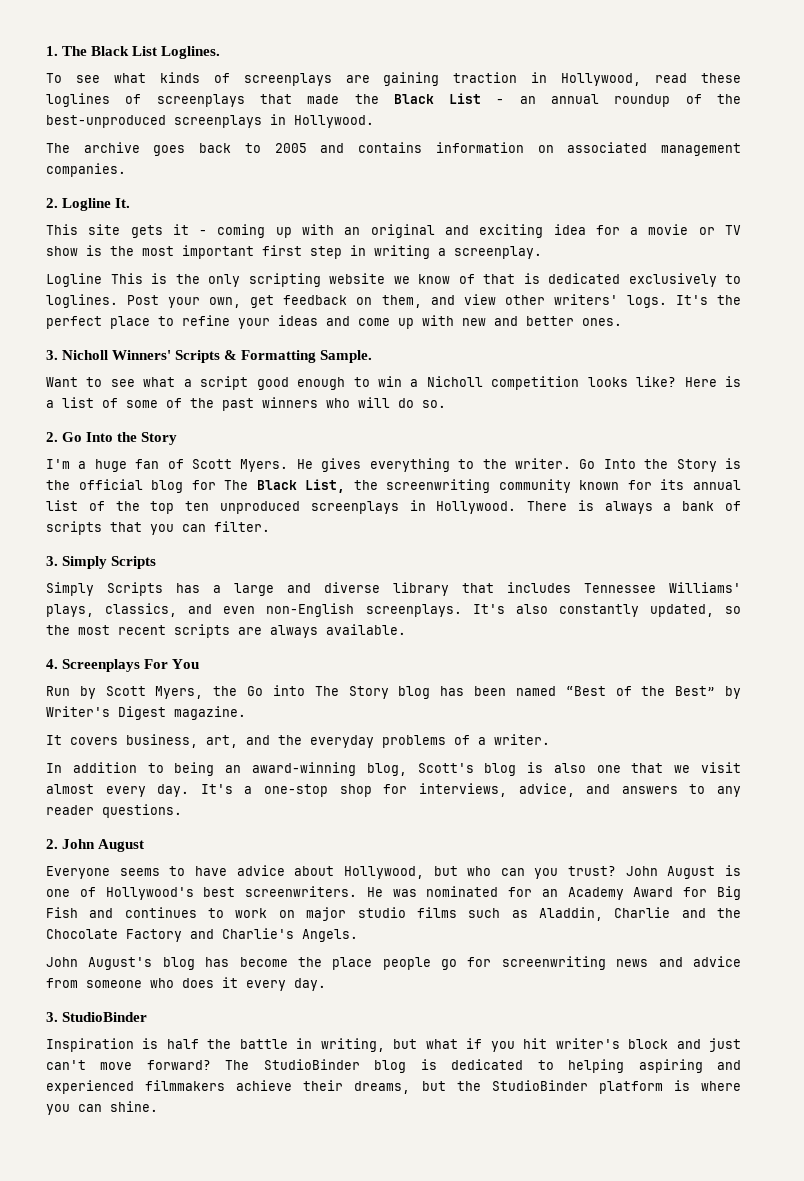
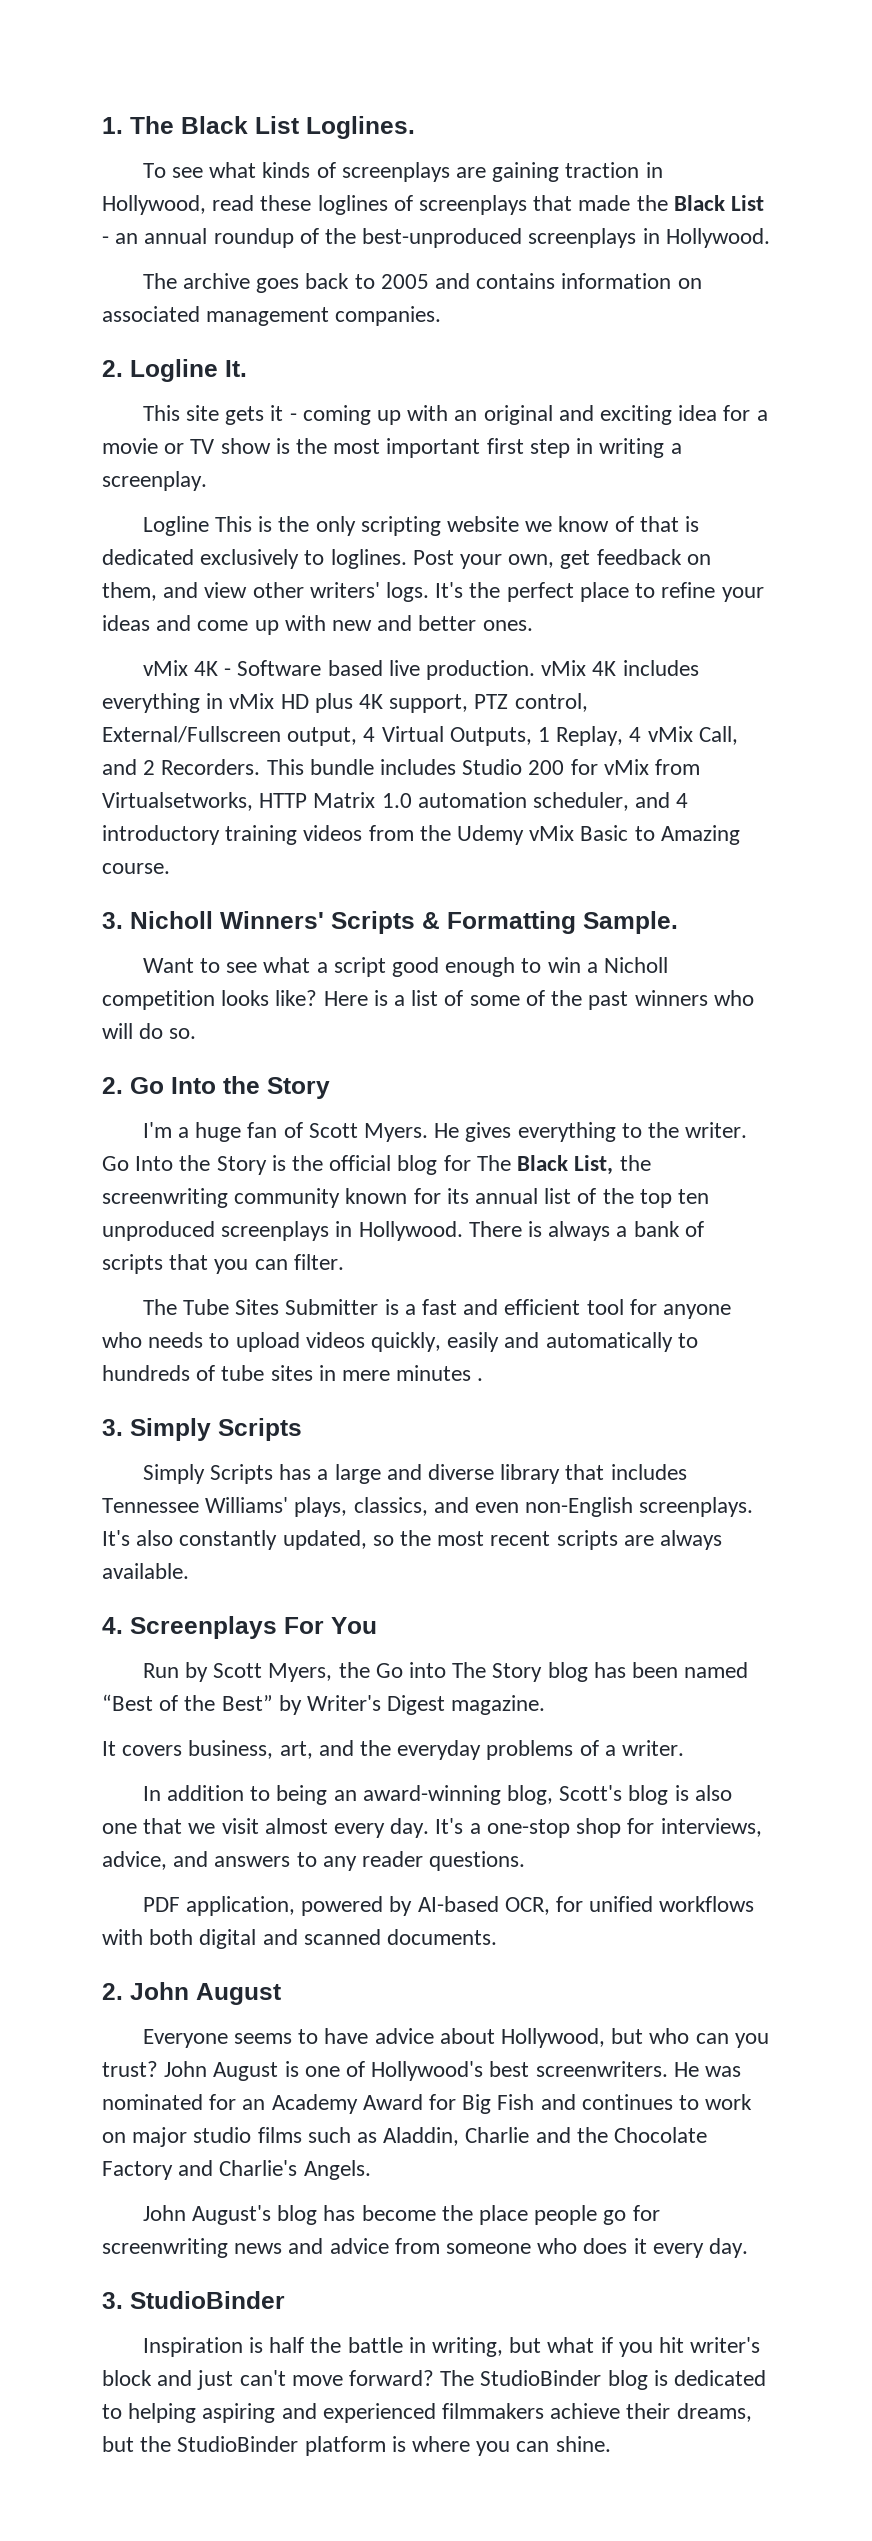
+ vMix 4K - Software based live production. vMix 4K includes everything in vMix HD plus 4K support, PTZ control, External/Fullscreen output, 4 Virtual Outputs, 1 Replay, 4 vMix Call, and 2 Recorders. This bundle includes Studio 200 for vMix from Virtualsetworks, HTTP Matrix 1.0 automation scheduler, and 4 introductory training videos from the Udemy vMix Basic to Amazing course.
+ The Tube Sites Submitter is a fast and efficient tool for anyone who needs to upload videos quickly, easily and automatically to hundreds of tube sites in mere minutes .
+ PDF application, powered by AI-based OCR, for unified workflows with both digital and scanned documents.

